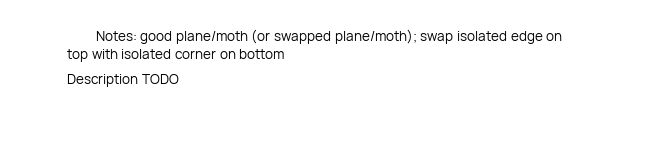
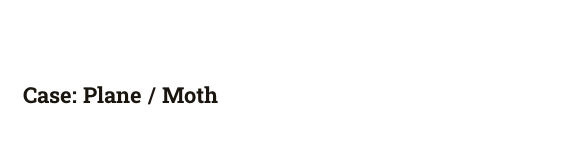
- Notes: good plane/moth (or swapped plane/moth); swap isolated edge on top with isolated corner on bottom
- Description TODO
+ Case: Plane / Moth

